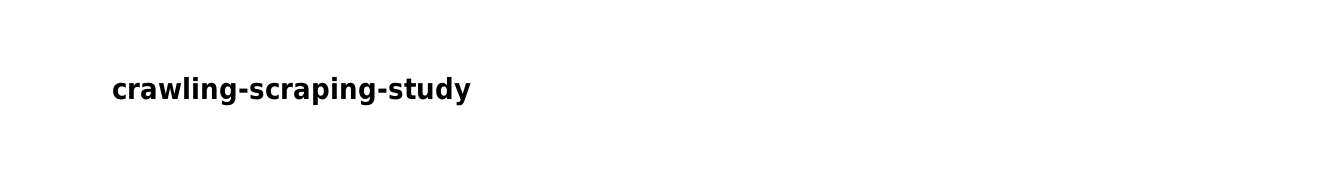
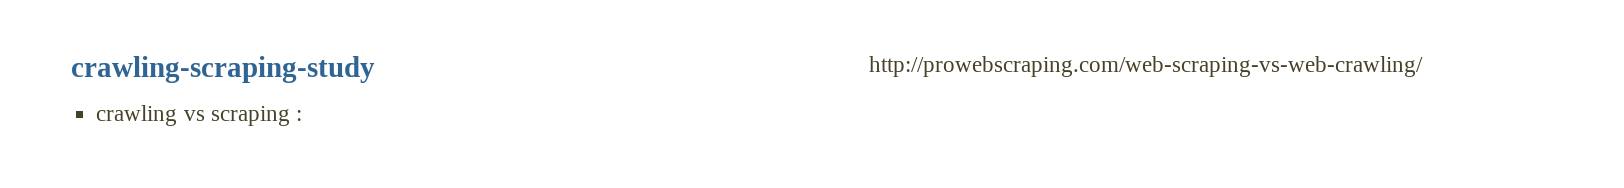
+ crawling vs scraping : http://prowebscraping.com/web-scraping-vs-web-crawling/

